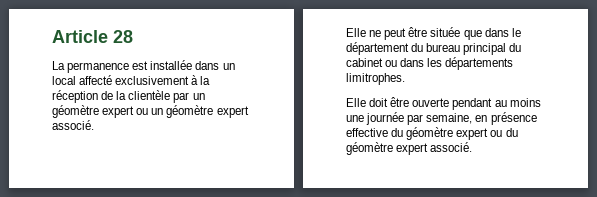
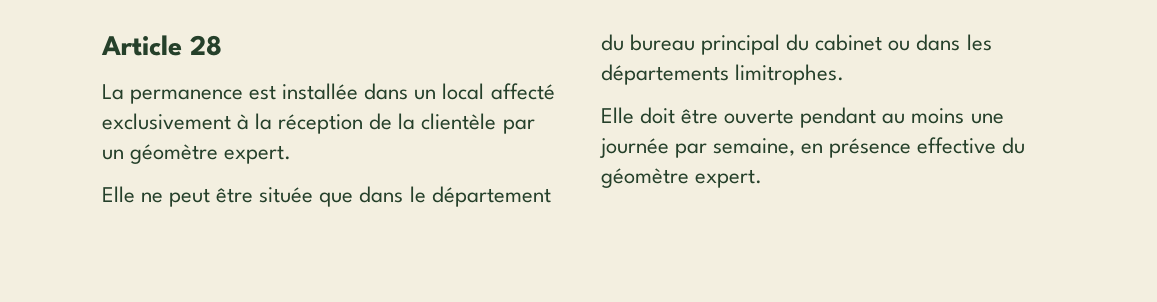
- La permanence est installée dans un local affecté exclusivement à la réception de la clientèle par un géomètre expert ou un géomètre expert associé.
+ La permanence est installée dans un local affecté exclusivement à la réception de la clientèle par un géomètre expert.
- Elle doit être ouverte pendant au moins une journée par semaine, en présence effective du géomètre expert ou du géomètre expert associé.
+ Elle doit être ouverte pendant au moins une journée par semaine, en présence effective du géomètre expert.

